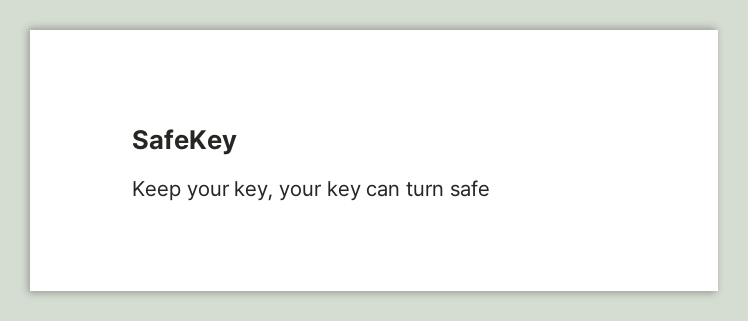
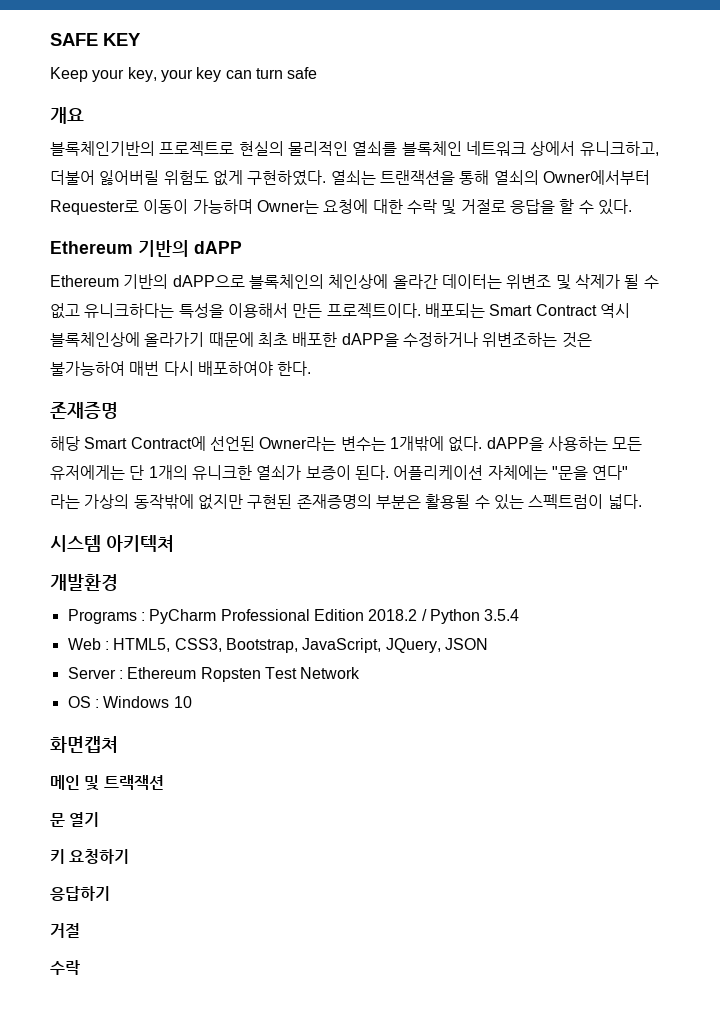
- SafeKey
+ SAFE KEY
+ 개요
+ 블록체인기반의 프로젝트로 현실의 물리적인 열쇠를 블록체인 네트워크 상에서 유니크하고, 더불어 잃어버릴 위험도 없게 구현하였다. 열쇠는 트랜잭션을 통해 열쇠의 Owner에서부터 Requester로 이동이 가능하며 Owner는 요청에 대한 수락 및 거절로 응답을 할 수 있다.
+ Ethereum 기반의 dAPP
+ Ethereum 기반의 dAPP으로 블록체인의 체인상에 올라간 데이터는 위변조 및 삭제가 될 수 없고 유니크하다는 특성을 이용해서 만든 프로젝트이다. 배포되는 Smart Contract 역시 블록체인상에 올라가기 때문에 최초 배포한 dAPP을 수정하거나 위변조하는 것은 불가능하여 매번 다시 배포하여야 한다.
+ 존재증명
+ 해당 Smart Contract에 선언된 Owner라는 변수는 1개밖에 없다. dAPP을 사용하는 모든 유저에게는 단 1개의 유니크한 열쇠가 보증이 된다. 어플리케이션 자체에는 "문을 연다" 라는 가상의 동작밖에 없지만 구현된 존재증명의 부분은 활용될 수 있는 스펙트럼이 넓다.
+ 시스템 아키텍쳐
+ 개발환경
+ Programs : PyCharm Professional Edition 2018.2 / Python 3.5.4
+ Web : HTML5, CSS3, Bootstrap, JavaScript, JQuery, JSON
+ Server : Ethereum Ropsten Test Network
+ OS : Windows 10
+ 화면캡쳐
+ 메인 및 트랙잭션
+ 문 열기
+ 키 요청하기
+ 응답하기
+ 거절
+ 수락

